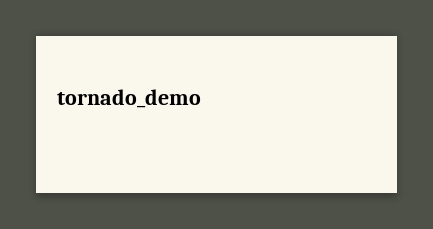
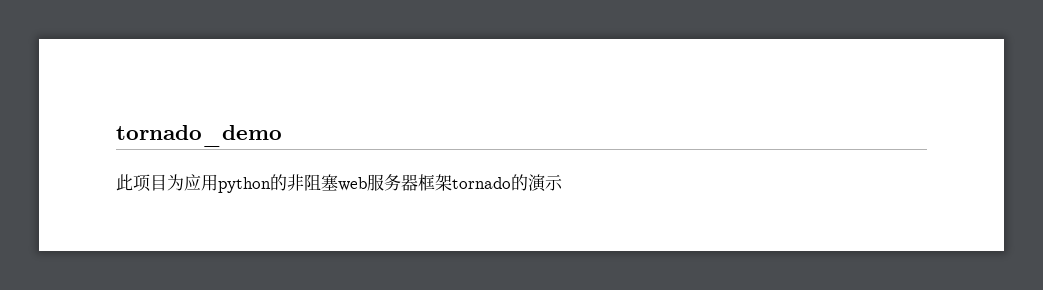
+ 此项目为应用python的非阻塞web服务器框架tornado的演示

